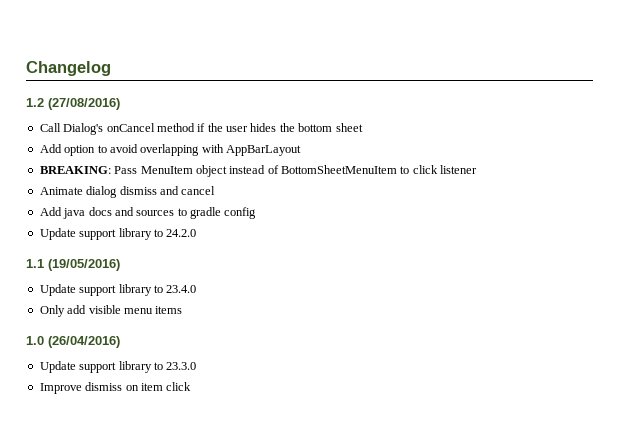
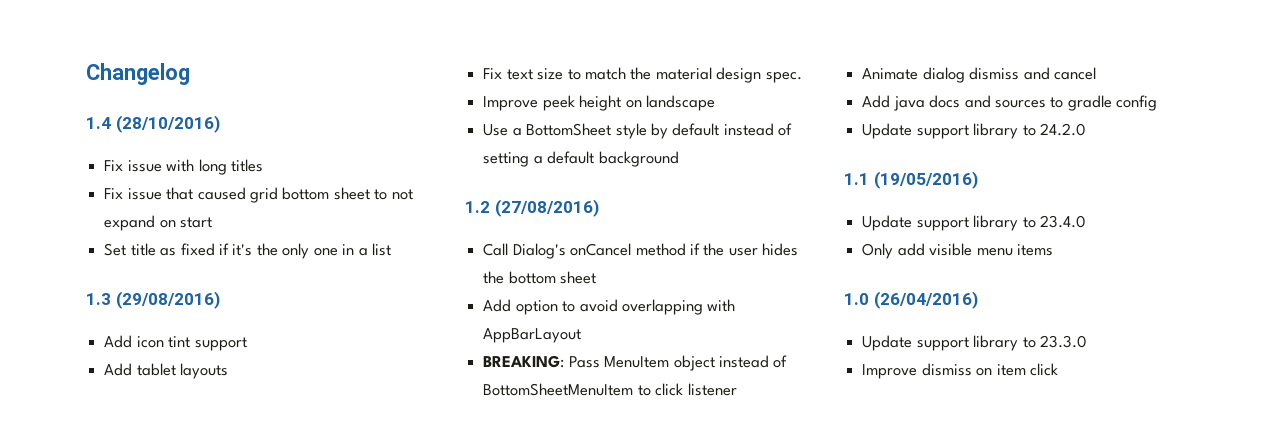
+ 1.4 (28/10/2016)
+ Fix issue with long titles
+ Fix issue that caused grid bottom sheet to not expand on start
+ Set title as fixed if it's the only one in a list
+ 1.3 (29/08/2016)
+ Add icon tint support
+ Add tablet layouts
+ Fix text size to match the material design spec.
+ Improve peek height on landscape
+ Use a BottomSheet style by default instead of setting a default background

